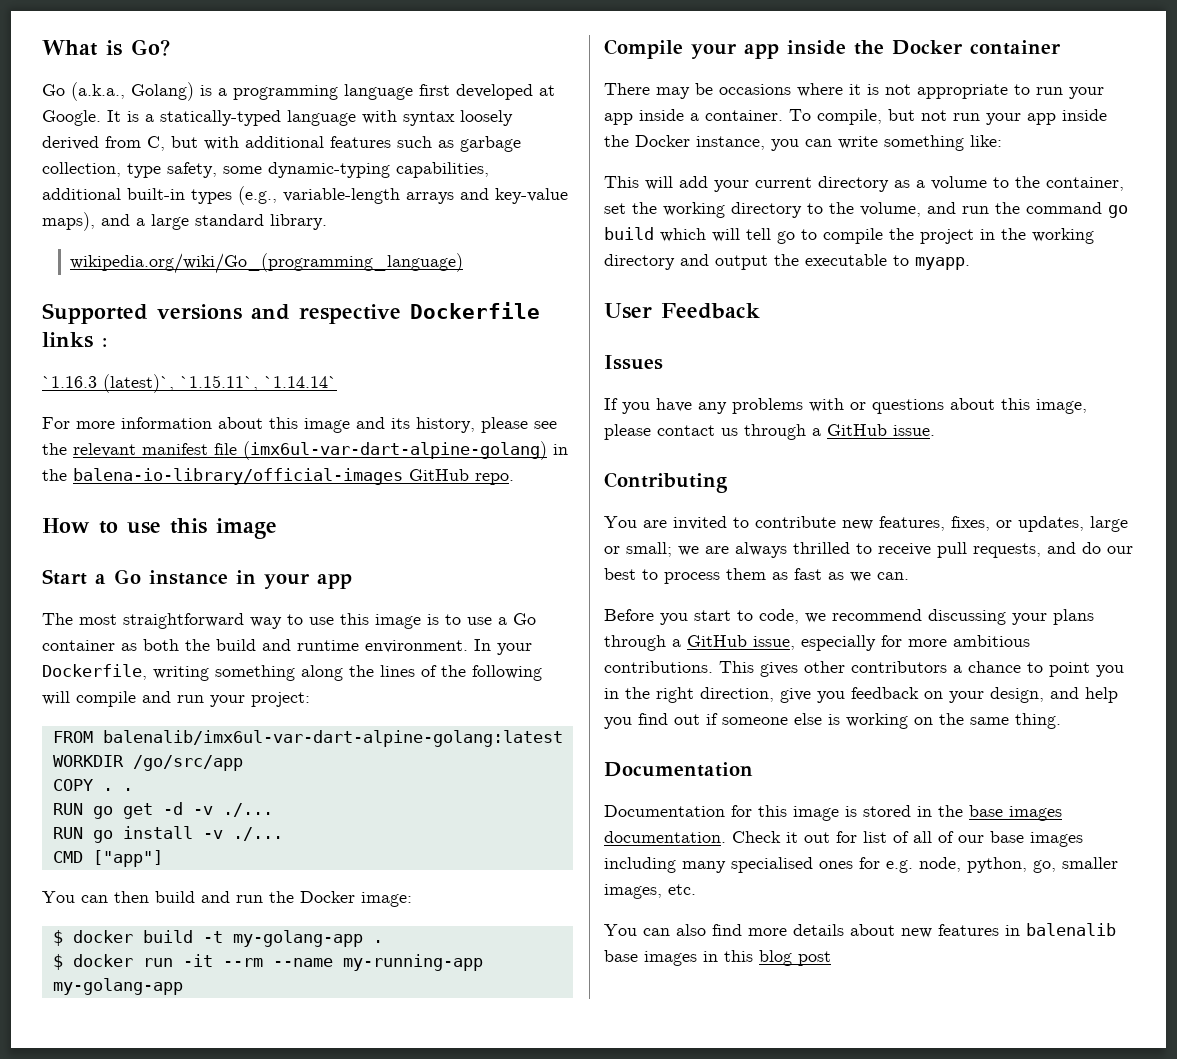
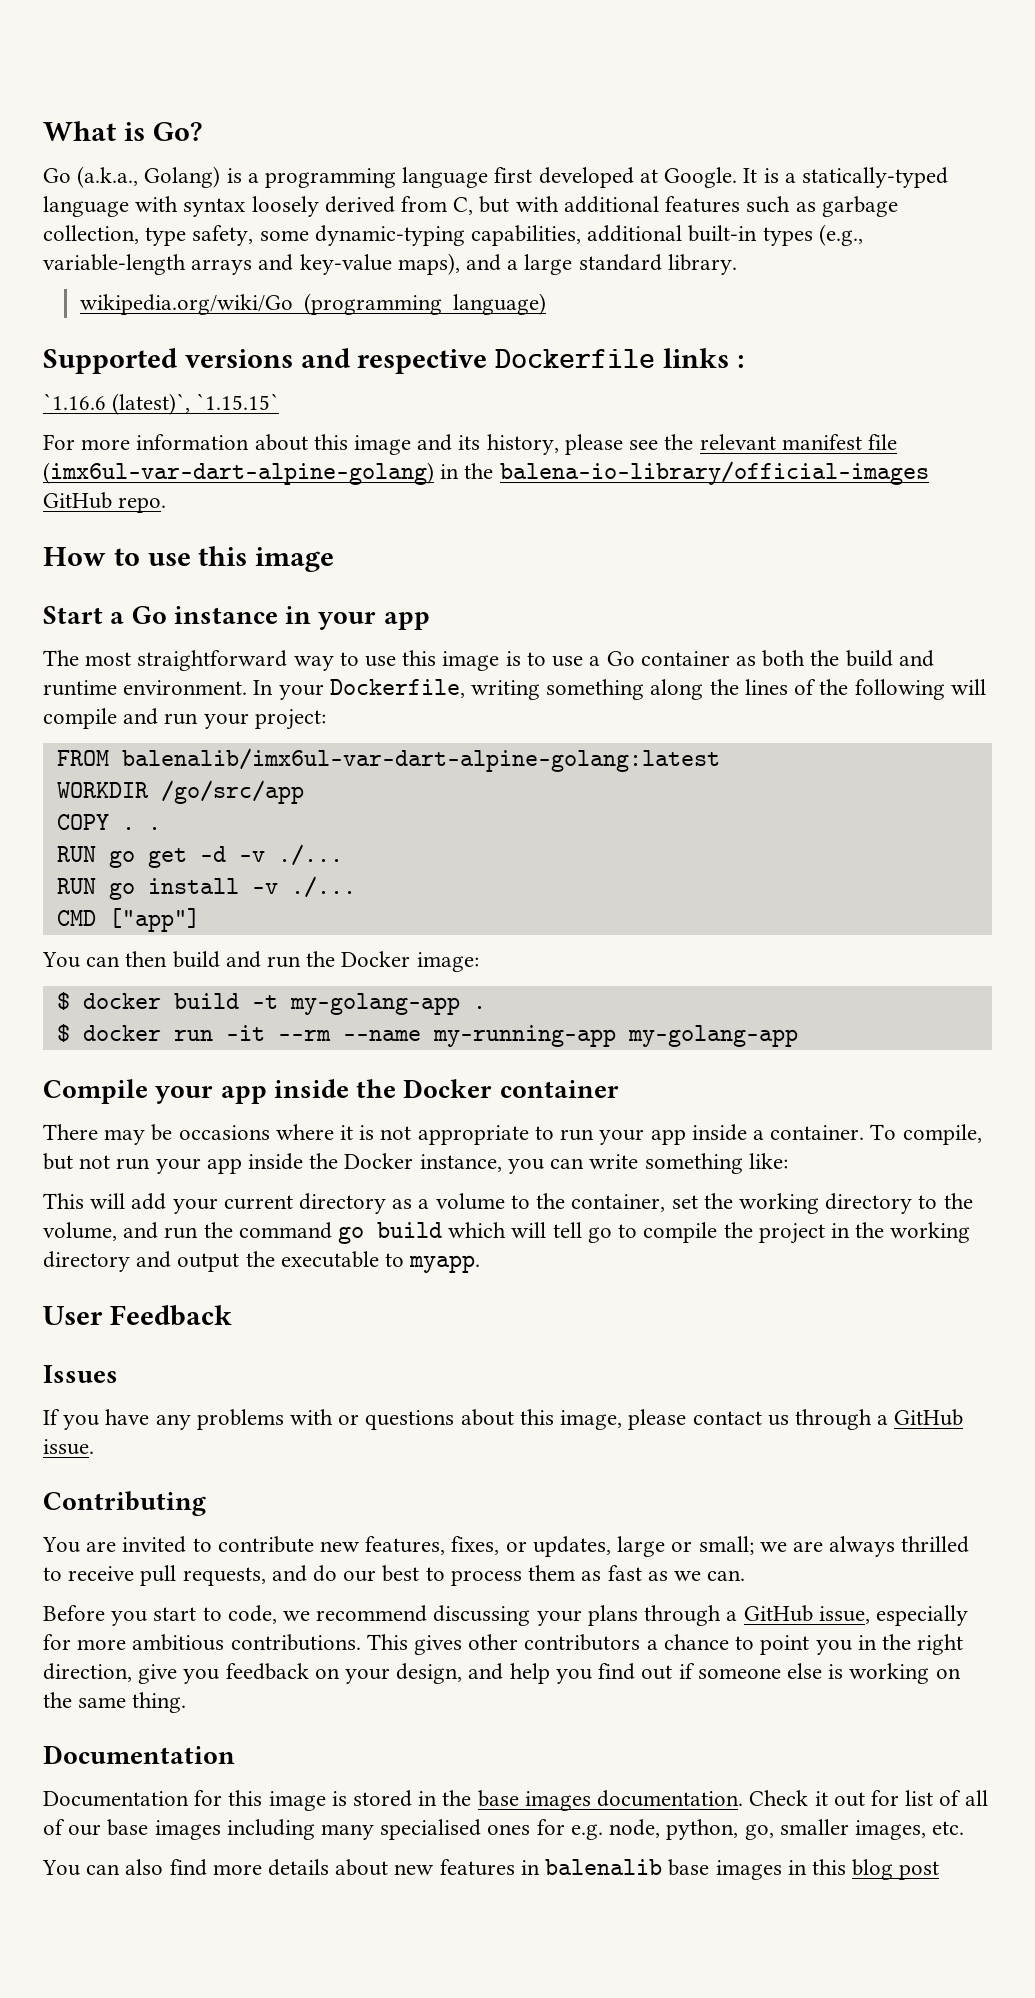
- `1.16.3 (latest)`, `1.15.11`, `1.14.14`
+ `1.16.6 (latest)`, `1.15.15`

